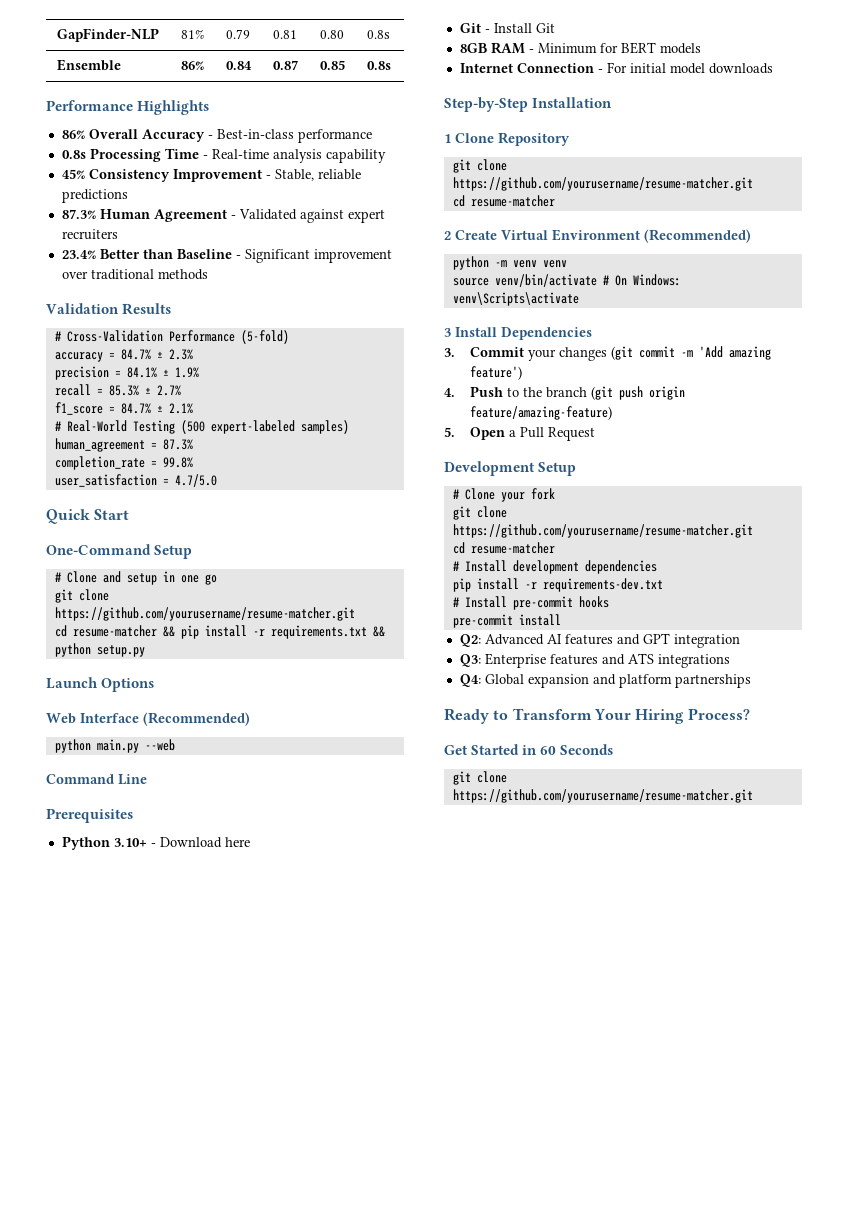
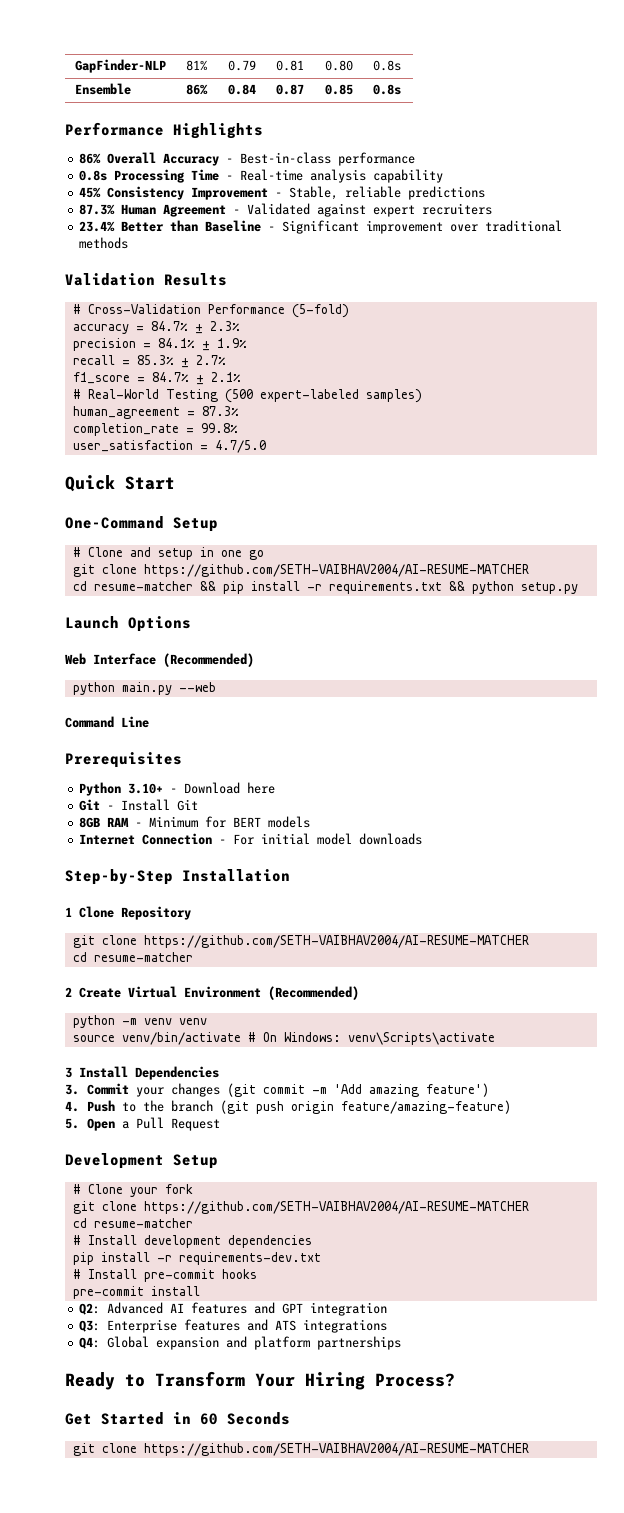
  # Clone and setup in one go
- git clone https://github.com/yourusername/resume-matcher.git
+ git clone https://github.com/SETH-VAIBHAV2004/AI-RESUME-MATCHER
  1 Clone Repository
- git clone https://github.com/yourusername/resume-matcher.git
+ git clone https://github.com/SETH-VAIBHAV2004/AI-RESUME-MATCHER
  # Clone your fork
- git clone https://github.com/yourusername/resume-matcher.git
+ git clone https://github.com/SETH-VAIBHAV2004/AI-RESUME-MATCHER
  Get Started in 60 Seconds
- git clone https://github.com/yourusername/resume-matcher.git
+ git clone https://github.com/SETH-VAIBHAV2004/AI-RESUME-MATCHER

